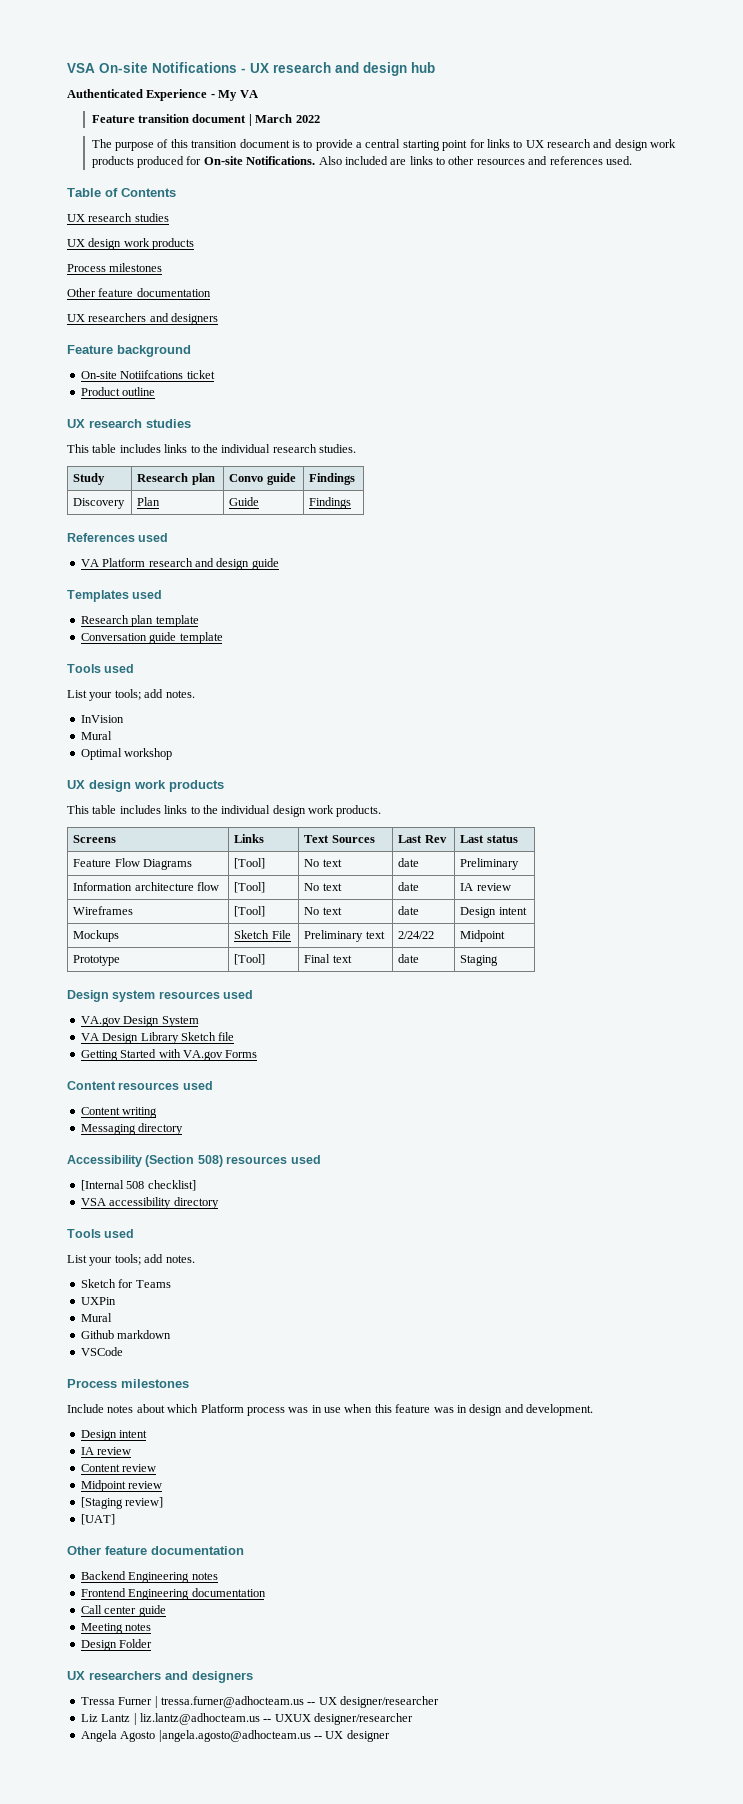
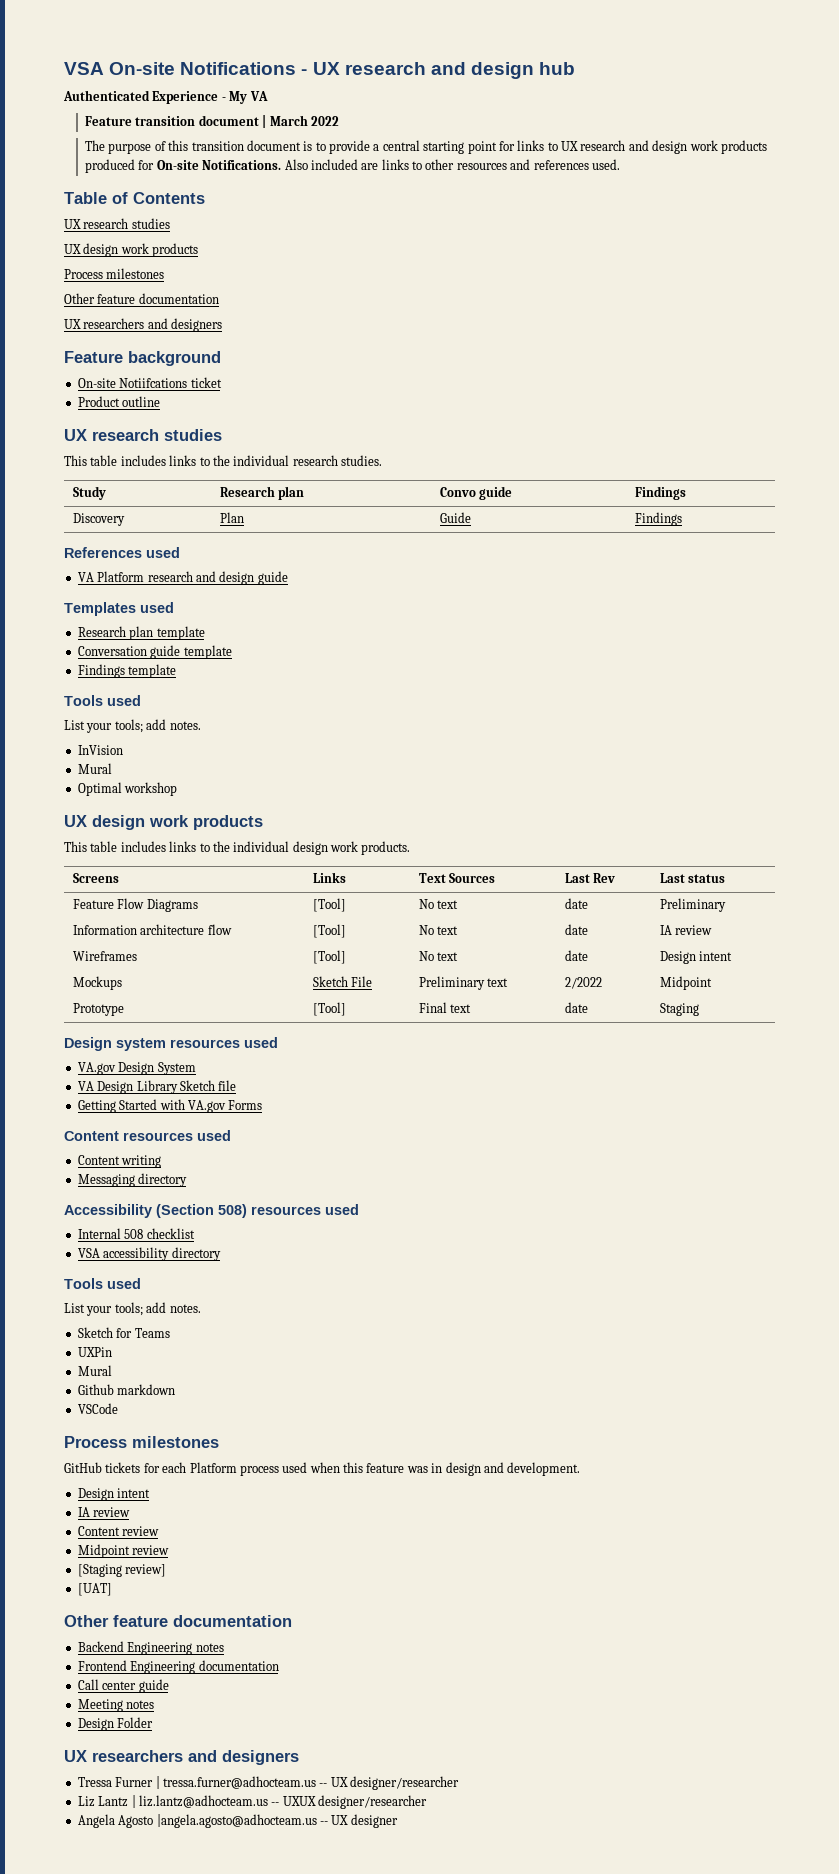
+ Findings template
- Mockups | Sketch File | Preliminary text | 2/24/22 | Midpoint
+ Mockups | Sketch File | Preliminary text | 2/2022 | Midpoint
- [Internal 508 checklist]
+ Internal 508 checklist
- Include notes about which Platform process was in use when this feature was in design and development.
+ GitHub tickets for each Platform process used when this feature was in design and development.

